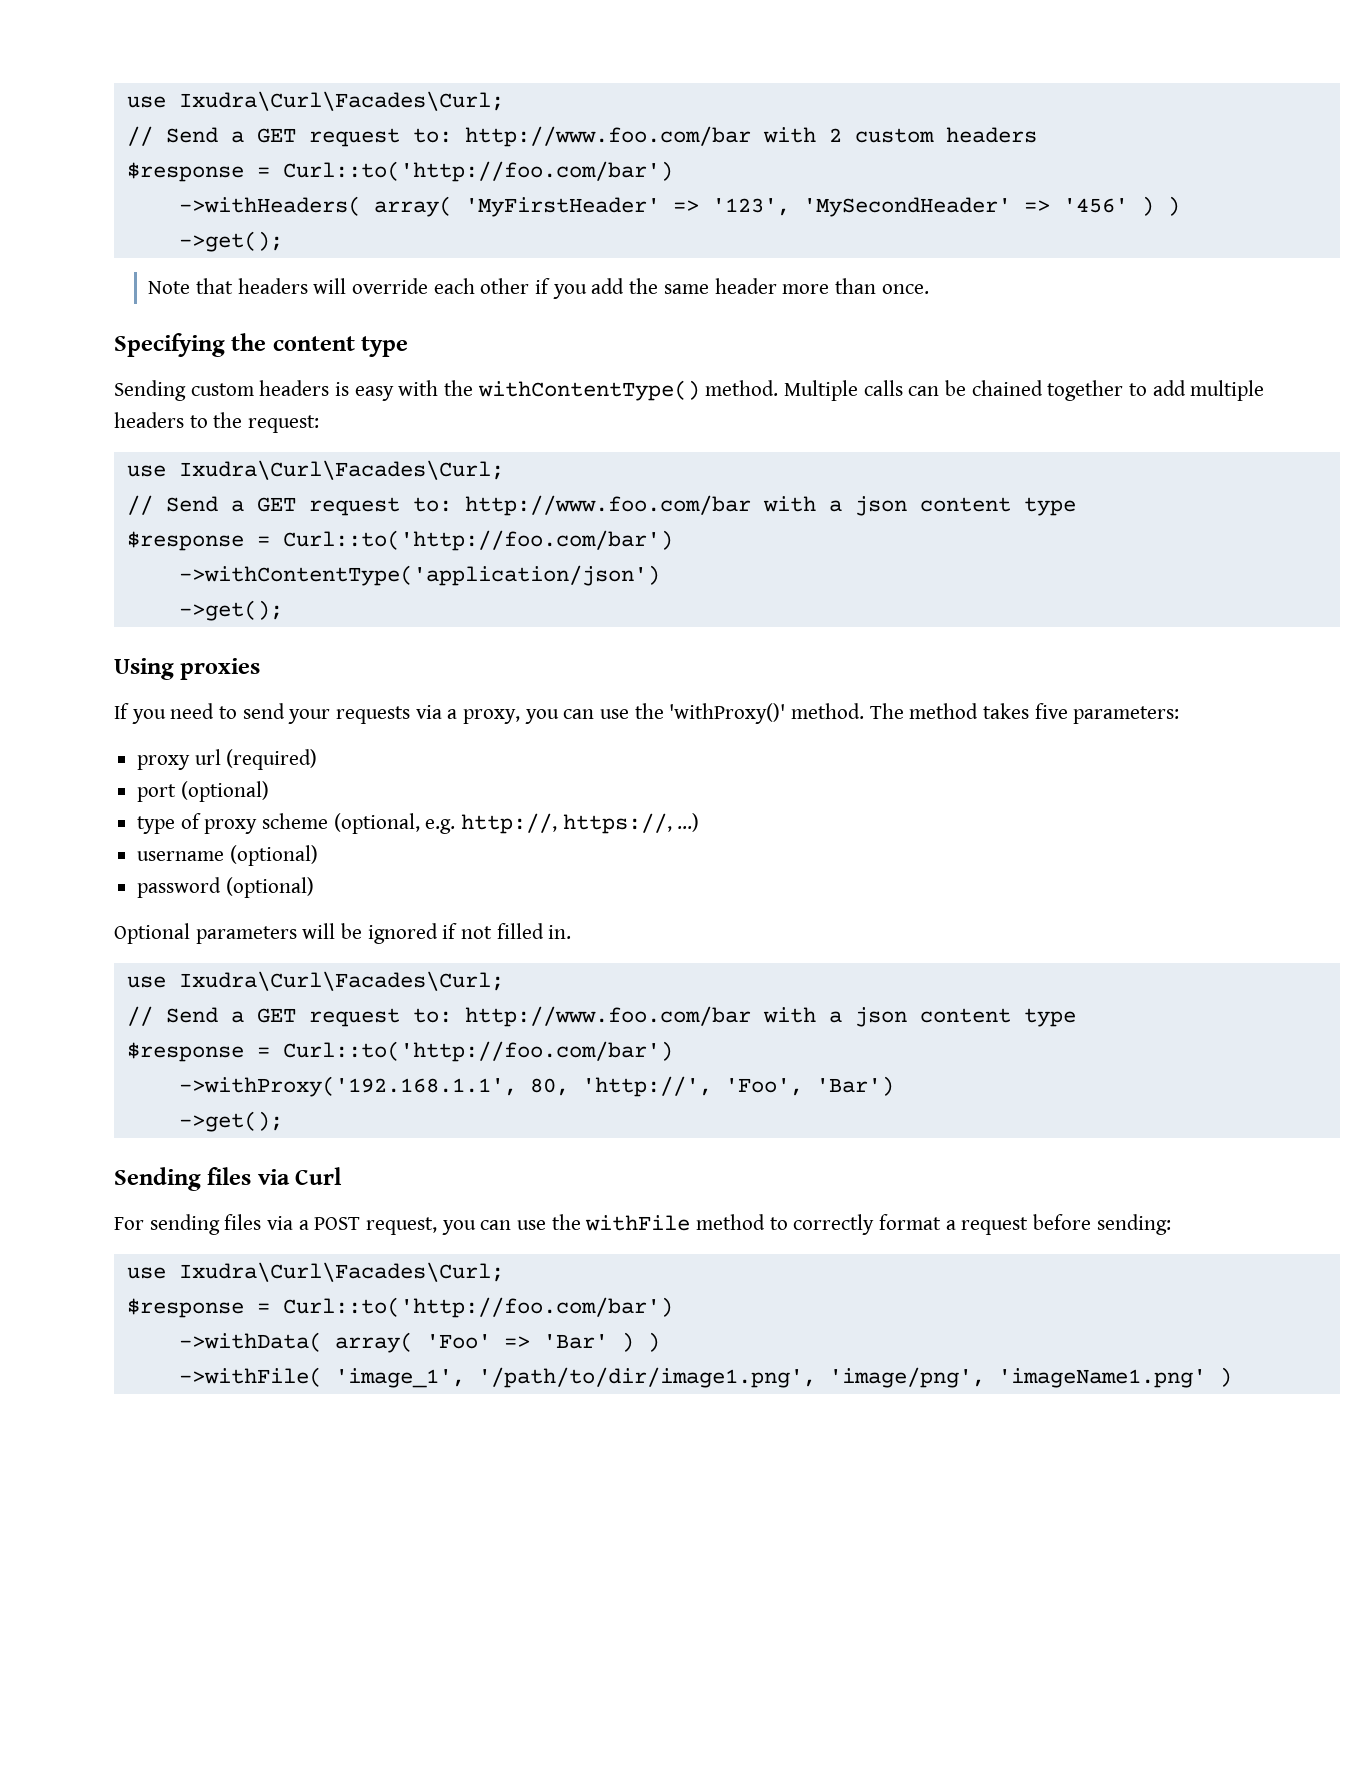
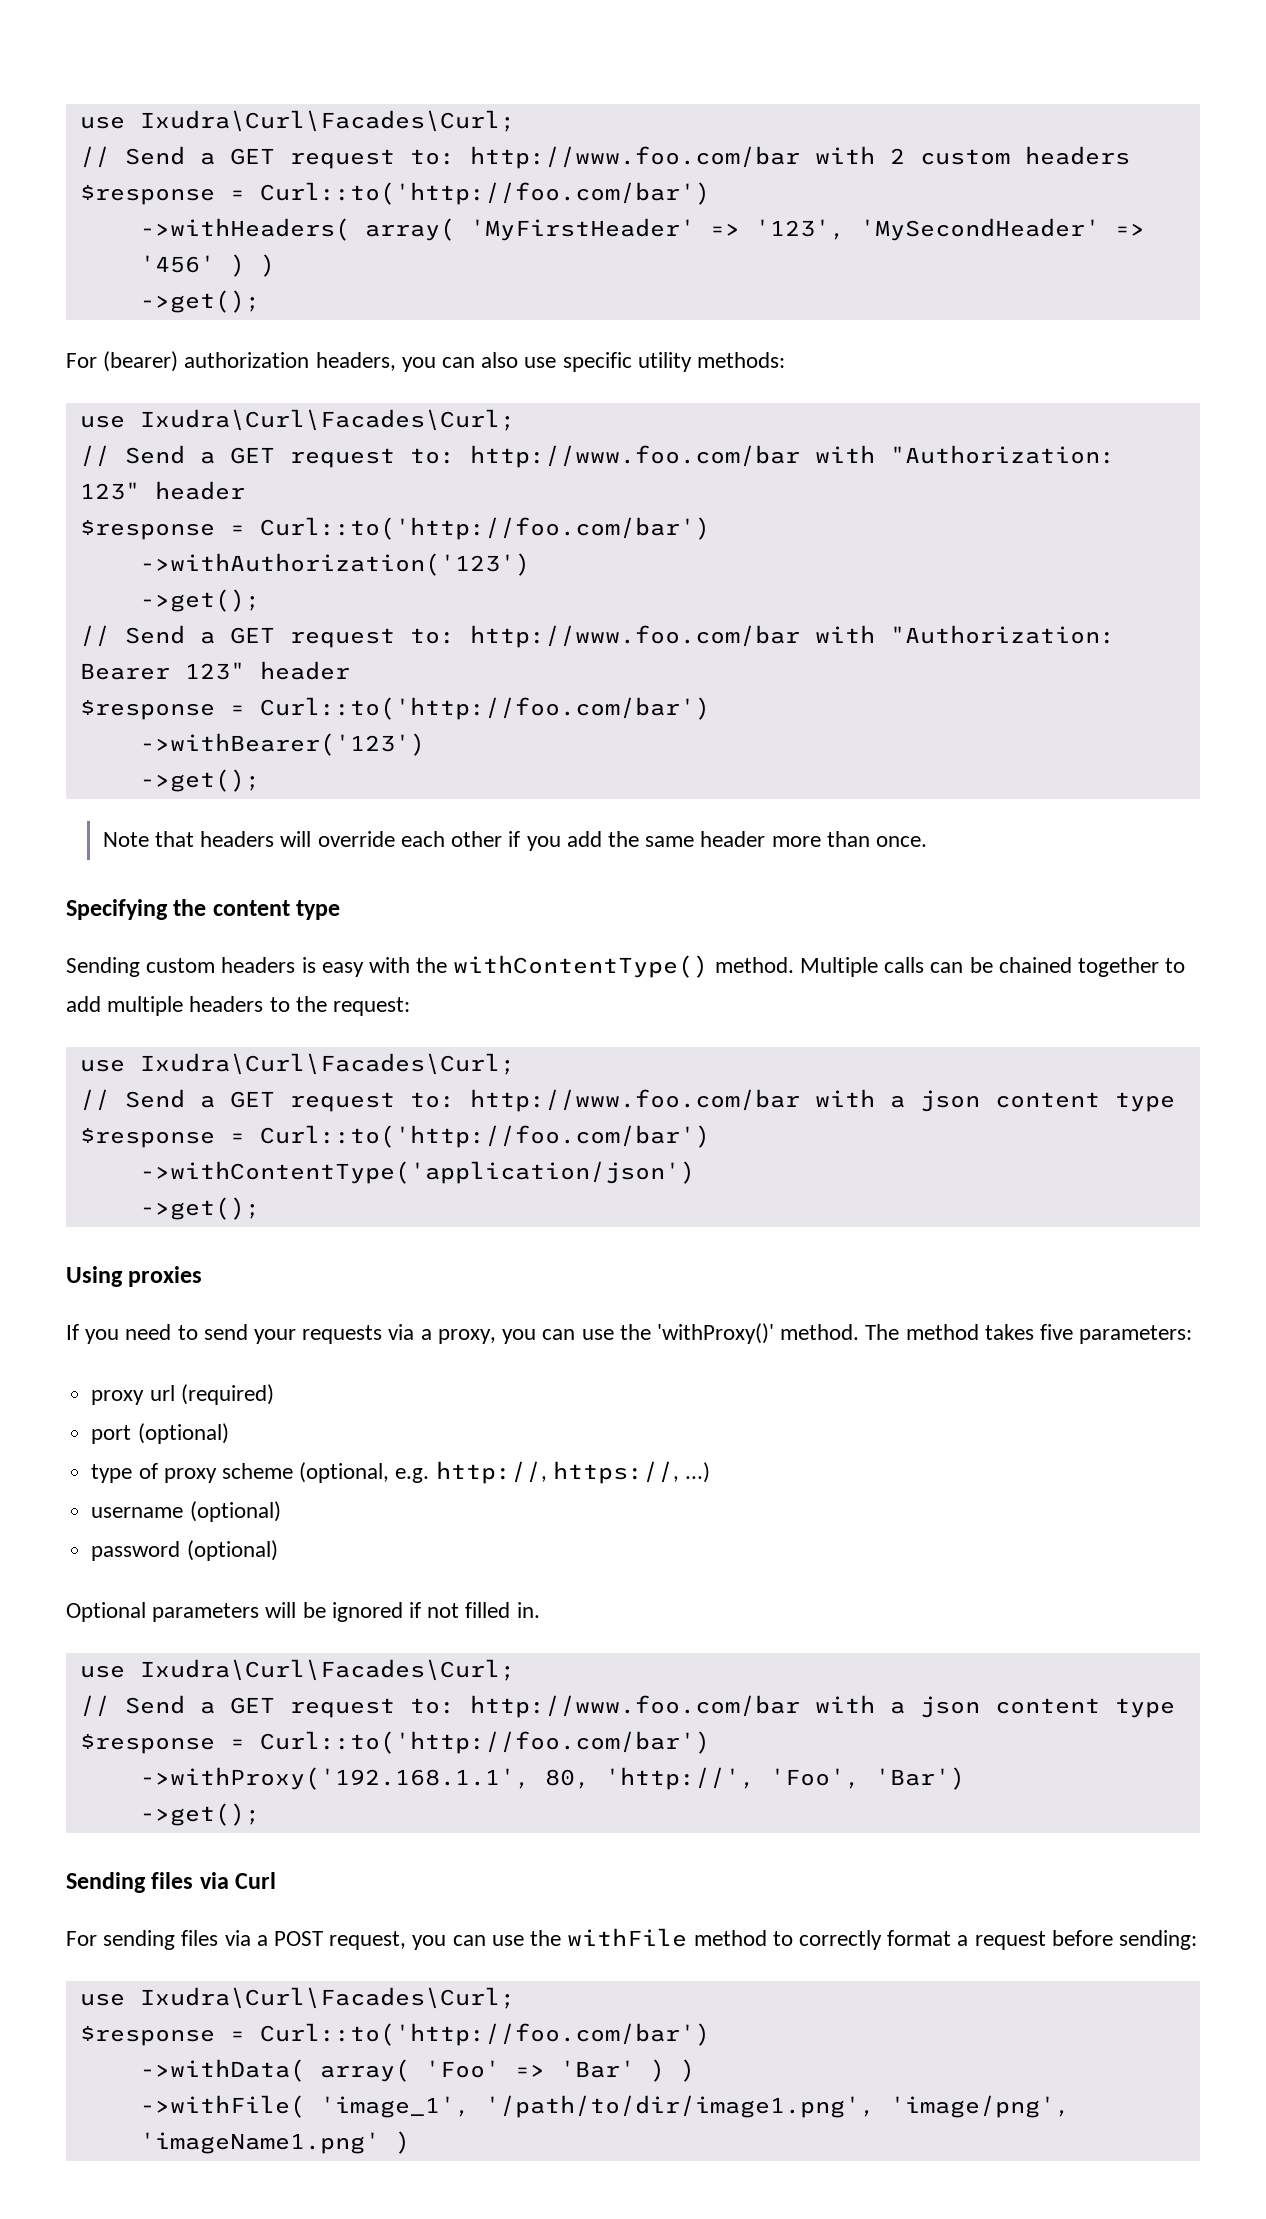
+ For (bearer) authorization headers, you can also use specific utility methods:
+ use Ixudra\Curl\Facades\Curl;
+ // Send a GET request to: http://www.foo.com/bar with "Authorization: 123" header
+ $response = Curl::to('http://foo.com/bar')
+ ->withAuthorization('123')
+ ->get();
+ // Send a GET request to: http://www.foo.com/bar with "Authorization: Bearer 123" header
+ $response = Curl::to('http://foo.com/bar')
+ ->withBearer('123')
+ ->get();

